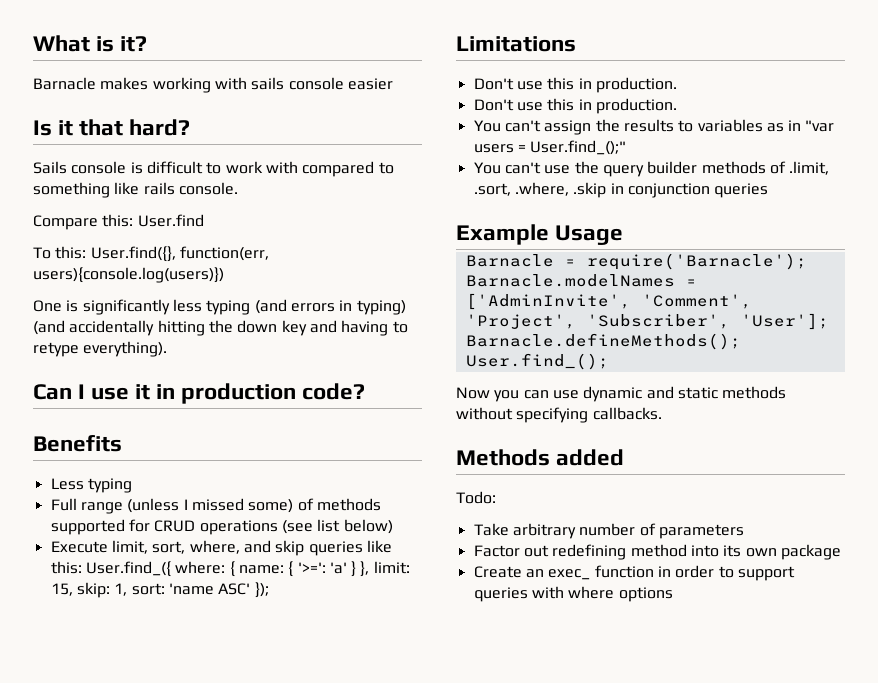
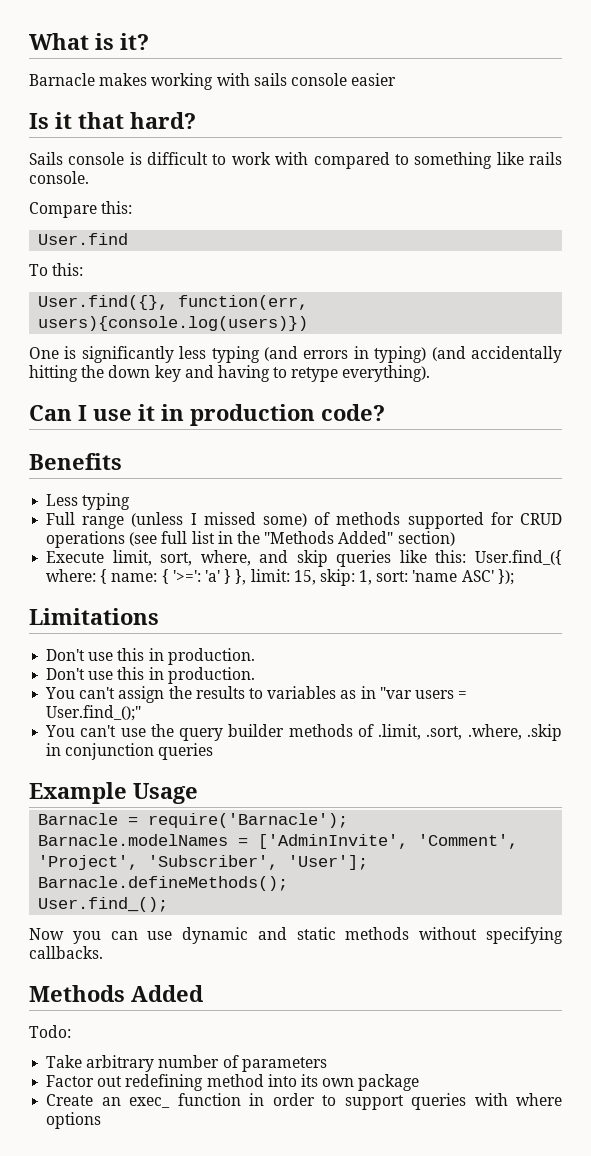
- Compare this: User.find
+ Compare this:
+ User.find
- To this: User.find({}, function(err, users){console.log(users)})
+ To this:
+ User.find({}, function(err, users){console.log(users)})
- Full range (unless I missed some) of methods supported for CRUD operations (see list below)
+ Full range (unless I missed some) of methods supported for CRUD operations (see full list in the "Methods Added" section)
- Methods added
+ Methods Added

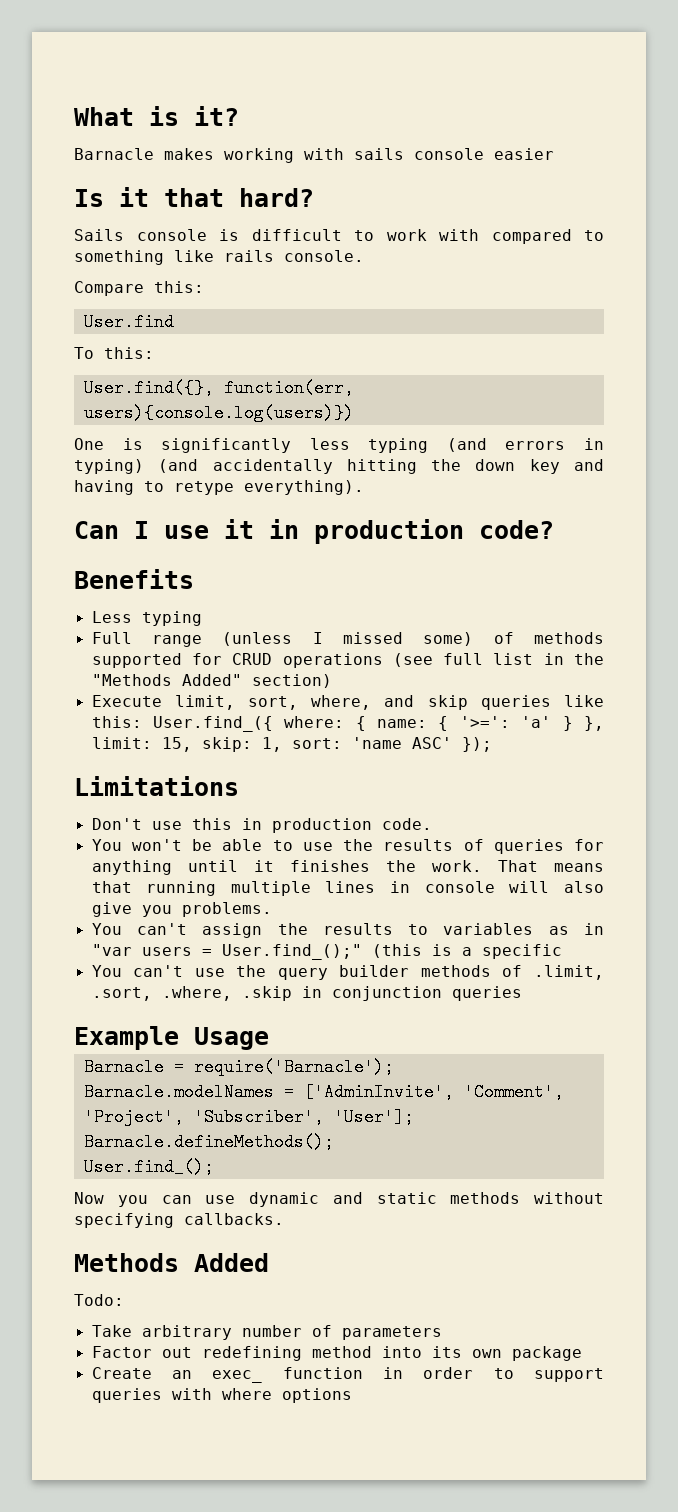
  Limitations
- Don't use this in production.
- Don't use this in production.
+ Don't use this in production code.
+ You won't be able to use the results of queries for anything until it finishes the work. That means that running multiple lines in console will also give you problems.
- You can't assign the results to variables as in "var users = User.find_();"
+ You can't assign the results to variables as in "var users = User.find_();" (this is a specific

